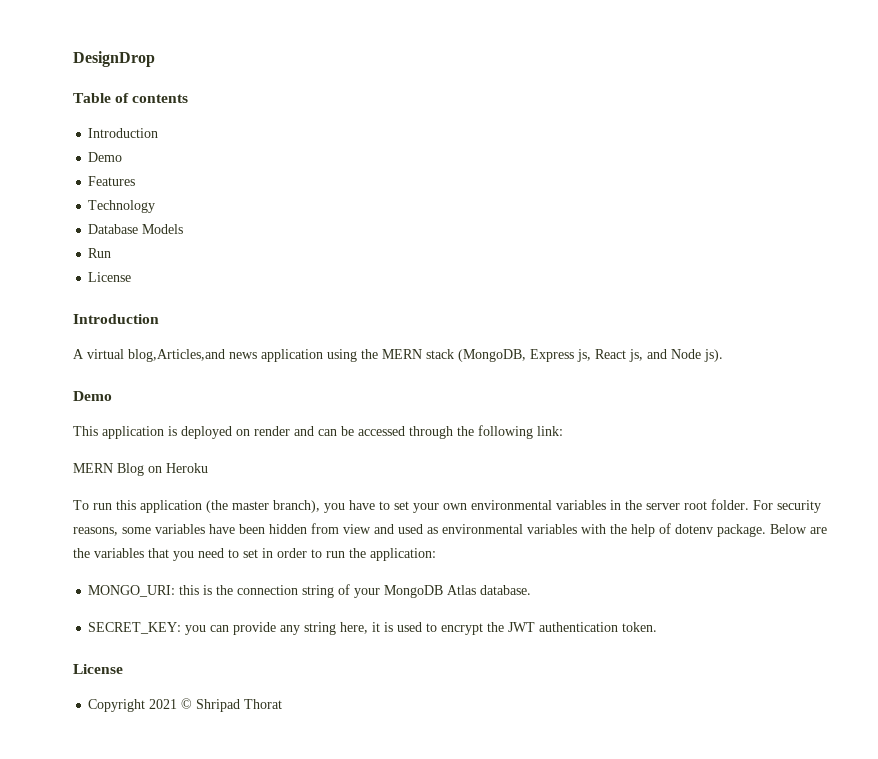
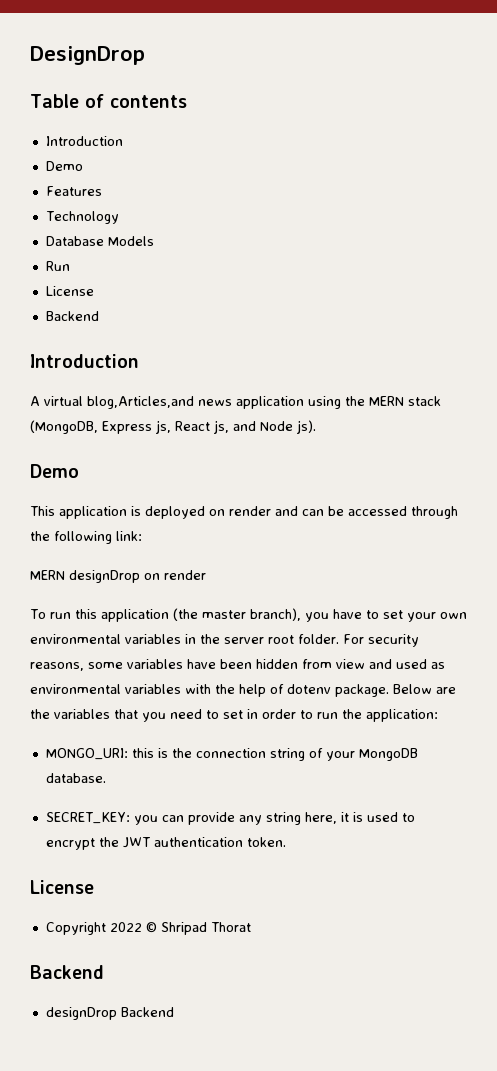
  Run
  License
+ Backend
- MERN Blog on Heroku
+ MERN designDrop on render
- MONGO_URI: this is the connection string of your MongoDB Atlas database.
+ MONGO_URI: this is the connection string of your MongoDB database.
- Copyright 2021 © Shripad Thorat
+ Copyright 2022 © Shripad Thorat
+ Backend
+ designDrop Backend

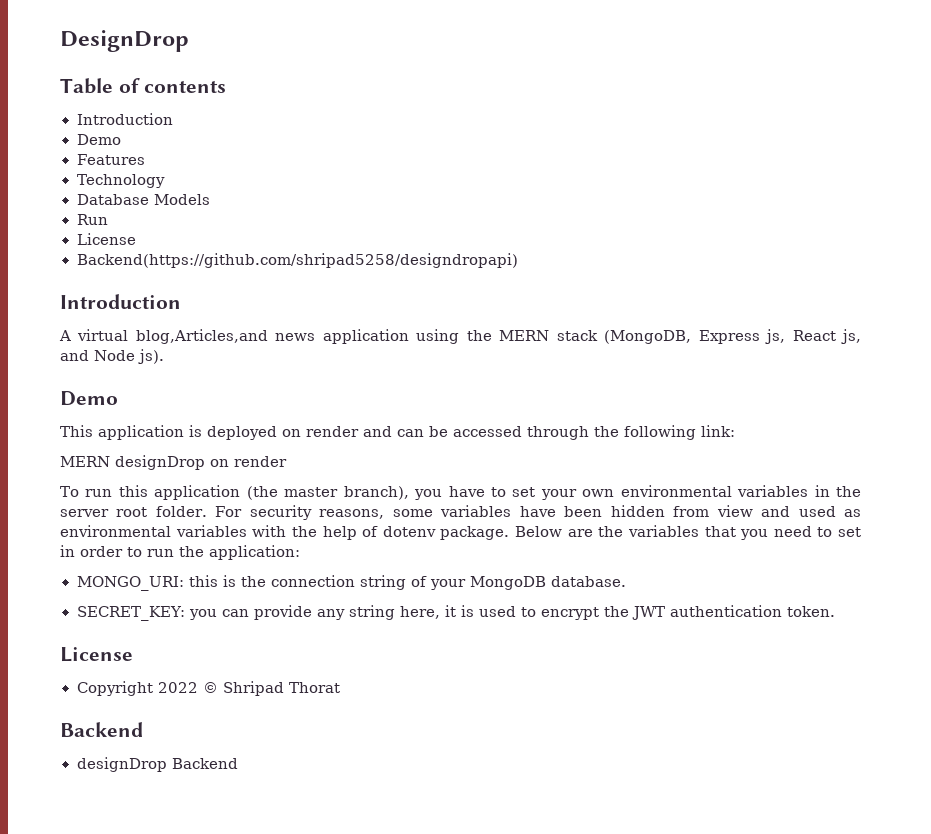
  Run
  License
- Backend
+ Backend(https://github.com/shripad5258/designdropapi)

